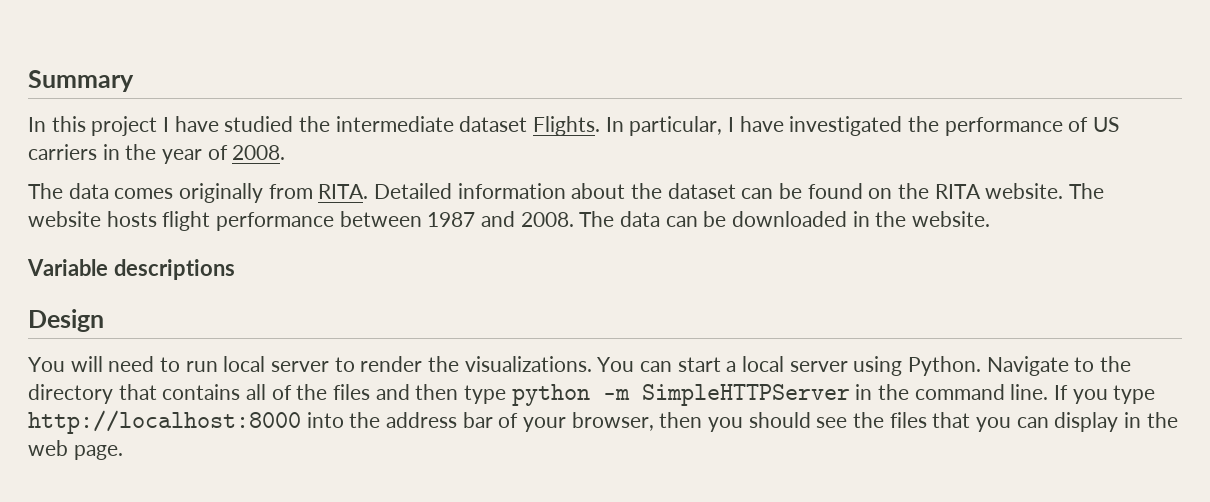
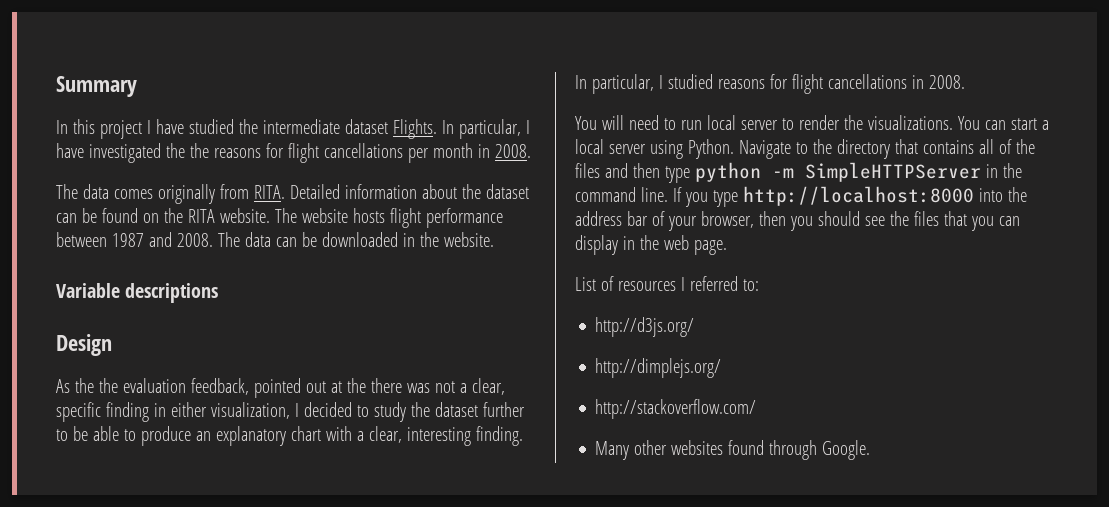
- In particular, I have investigated the performance of US carriers in the year of 2008.
+ In particular, I have investigated the the reasons for flight cancellations per month in 2008.
+ As the the evaluation feedback, pointed out at the there was not a clear, specific finding in either visualization, I decided to study the dataset further to be able to produce an explanatory chart with a clear, interesting finding. In particular, I studied reasons for flight cancellations in 2008.
+ List of resources I referred to:
+ http://d3js.org/
+ http://dimplejs.org/
+ http://stackoverflow.com/
+ Many other websites found through Google.

